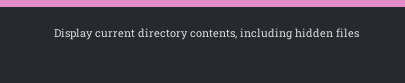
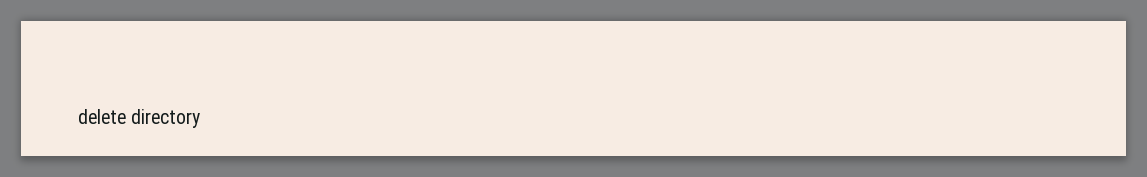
- Display current directory contents, including hidden files
+ delete directory

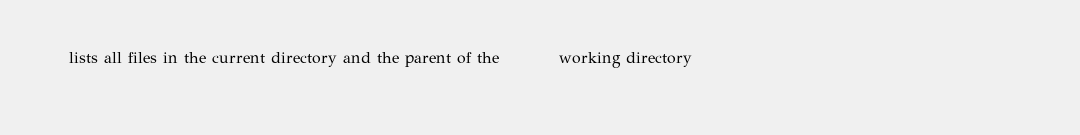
- delete directory
+ lists all files in the current directory and the parent of the working directory

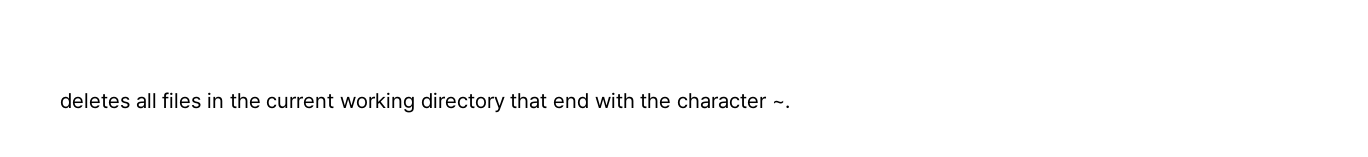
- lists all files in the current directory and the parent of the working directory
+ deletes all files in the current working directory that end with the character ~.

